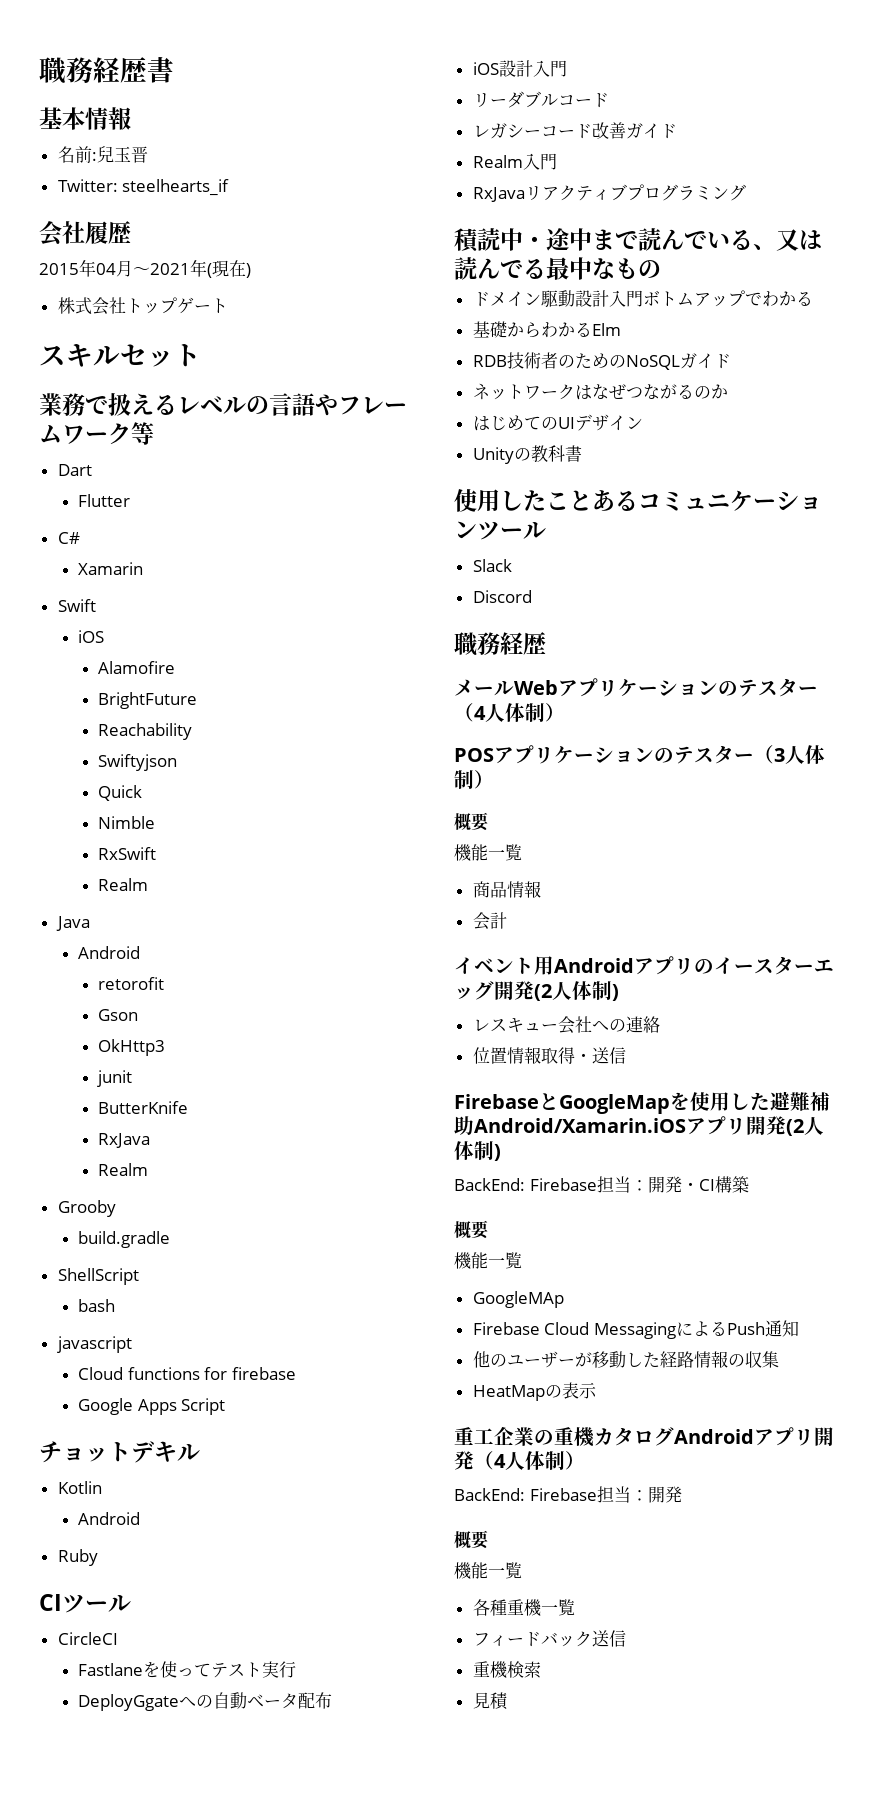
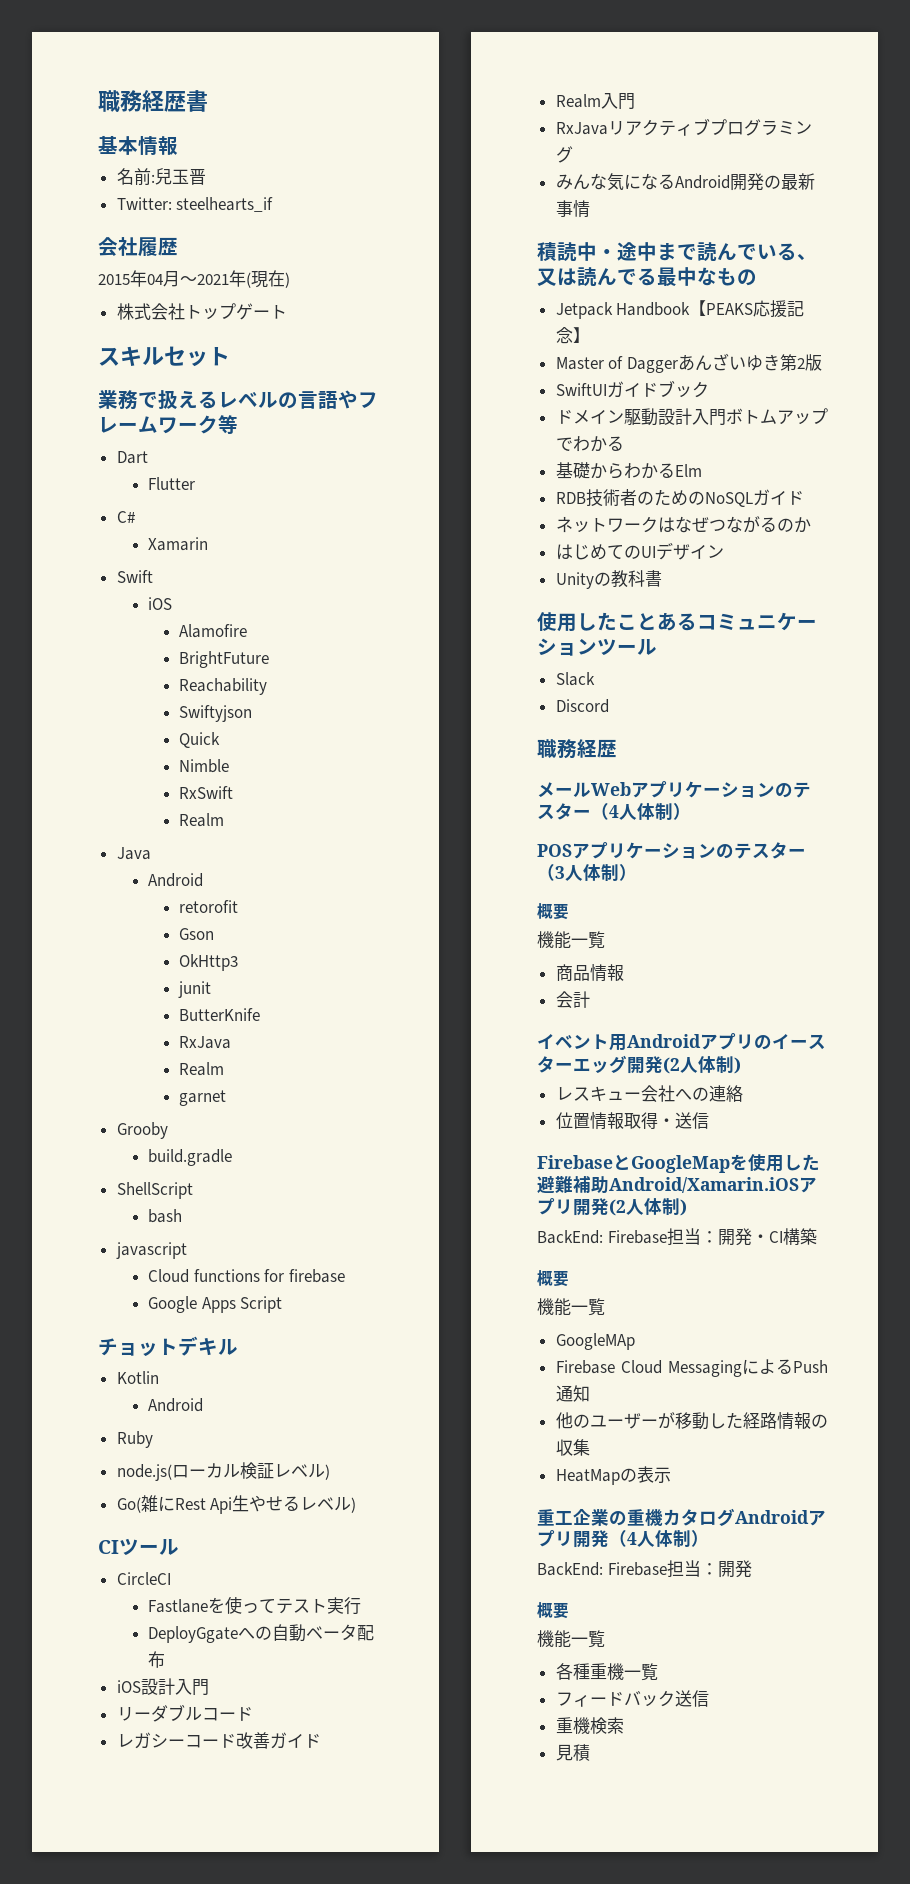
+ garnet
+ node.js(ローカル検証レベル)
+ Go(雑にRest Api生やせるレベル)
+ みんな気になるAndroid開発の最新事情
+ Jetpack Handbook【PEAKS応援記念】
+ Master of Daggerあんざいゆき第2版
+ SwiftUIガイドブック

